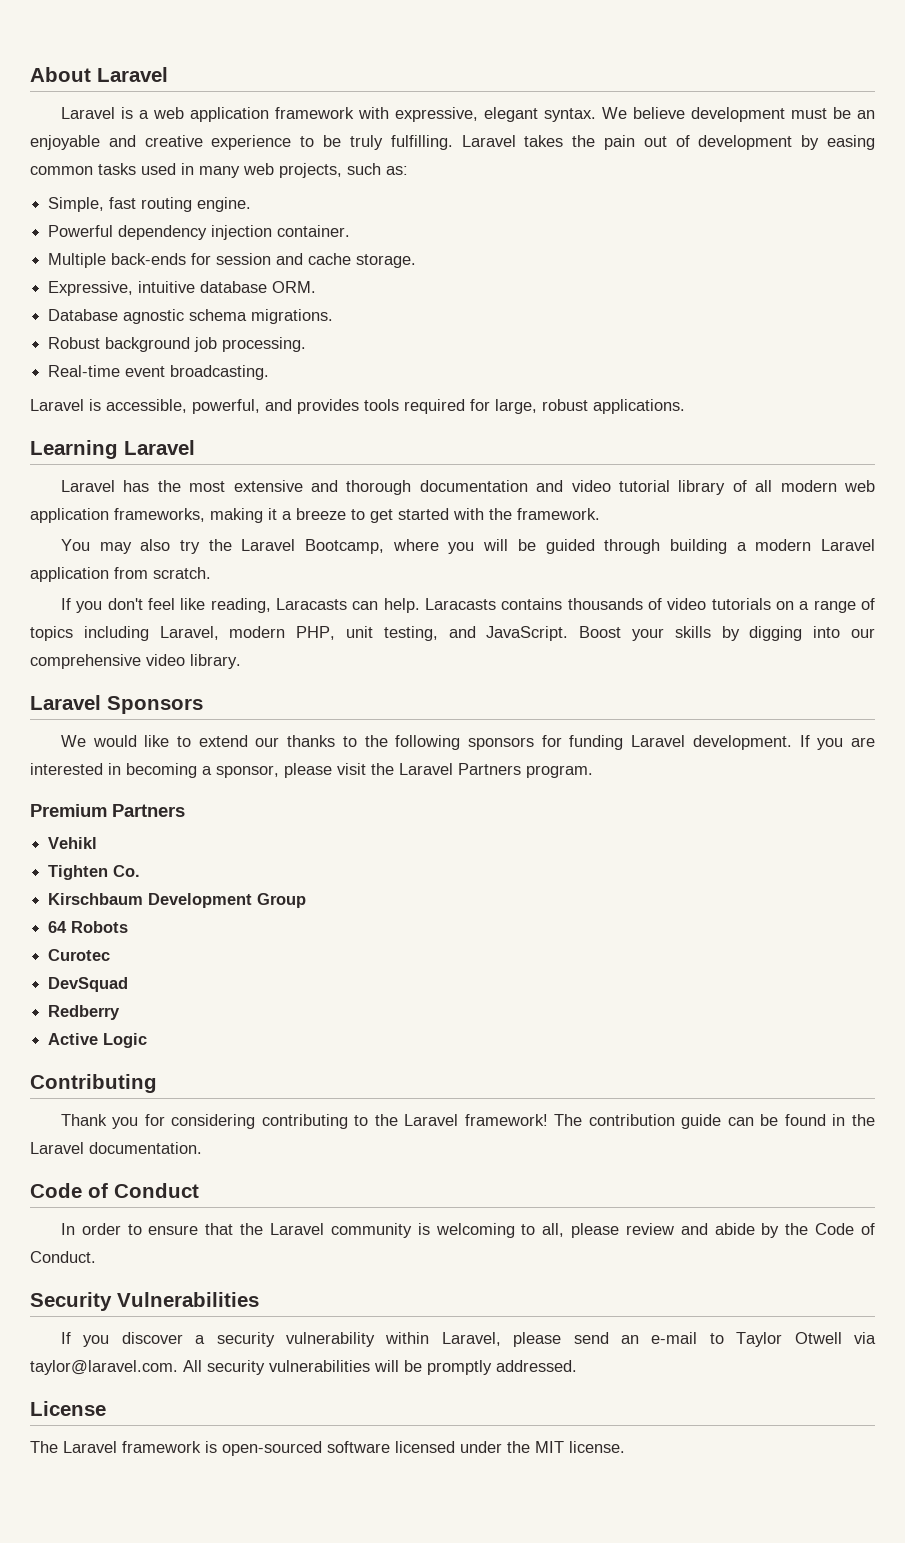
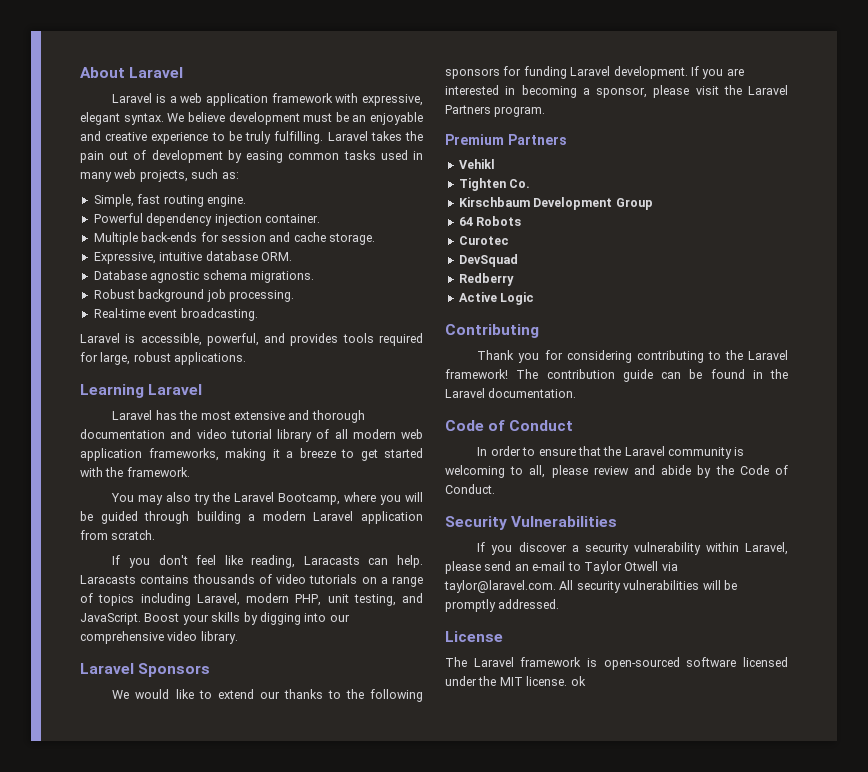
- The Laravel framework is open-sourced software licensed under the MIT license.
+ The Laravel framework is open-sourced software licensed under the MIT license. ok

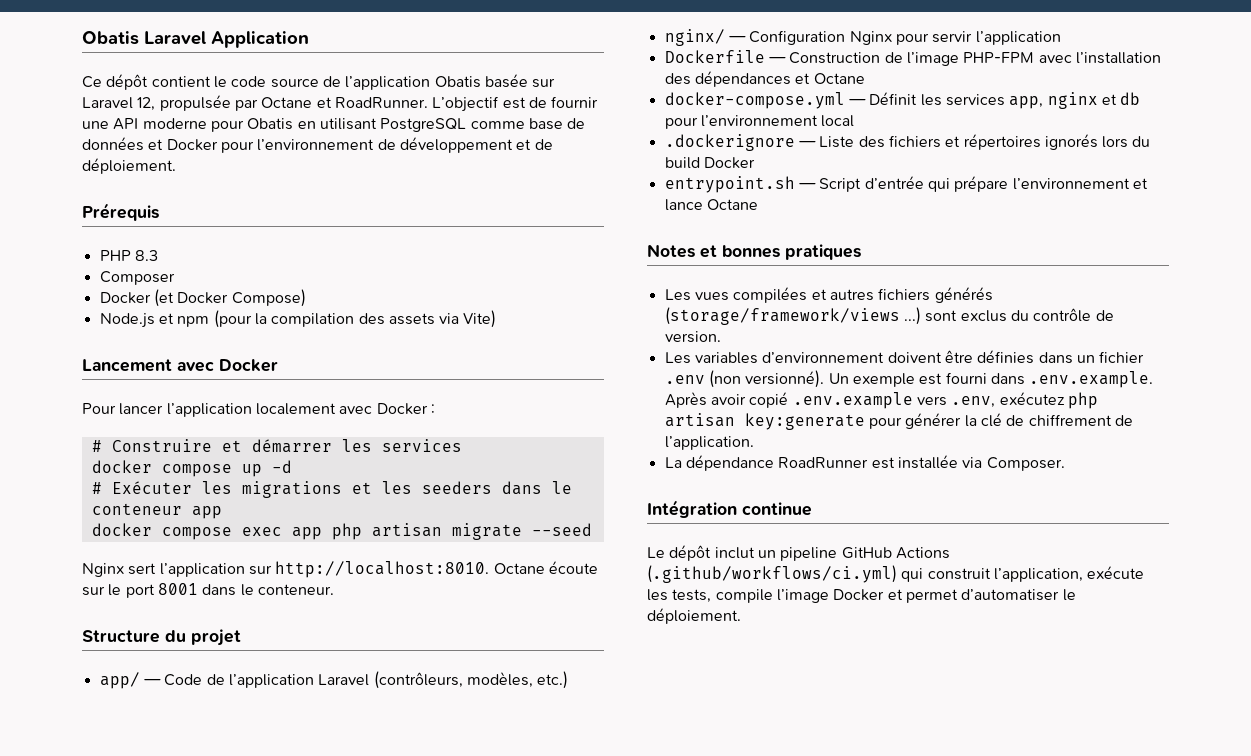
- About Laravel
- Laravel is a web application framework with expressive, elegant syntax. We believe development must be an enjoyable and creative experience to be truly fulfilling. Laravel takes the pain out of development by easing common tasks used in many web projects, such as:
- Simple, fast routing engine.
- Powerful dependency injection container.
- Multiple back-ends for session and cache storage.
- Expressive, intuitive database ORM.
- Database agnostic schema migrations.
- Robust background job processing.
- Real-time event broadcasting.
- Laravel is accessible, powerful, and provides tools required for large, robust applications.
- Learning Laravel
- Laravel has the most extensive and thorough documentation and video tutorial library of all modern web application frameworks, making it a breeze to get started with the framework.
- You may also try the Laravel Bootcamp, where you will be guided through building a modern Laravel application from scratch.
- If you don't feel like reading, Laracasts can help. Laracasts contains thousands of video tutorials on a range of topics including Laravel, modern PHP, unit testing, and JavaScript. Boost your skills by digging into our comprehensive video library.
- Laravel Sponsors
- We would like to extend our thanks to the following sponsors for funding Laravel development. If you are interested in becoming a sponsor, please visit the Laravel Partners program.
- Premium Partners
- Vehikl
- Tighten Co.
- Kirschbaum Development Group
- 64 Robots
- Curotec
- DevSquad
- Redberry
- Active Logic
- Contributing
- Thank you for considering contributing to the Laravel framework! The contribution guide can be found in the Laravel documentation.
- Code of Conduct
- In order to ensure that the Laravel community is welcoming to all, please review and abide by the Code of Conduct.
- Security Vulnerabilities
- If you discover a security vulnerability within Laravel, please send an e-mail to Taylor Otwell via taylor@laravel.com. All security vulnerabilities will be promptly addressed.
- License
- The Laravel framework is open-sourced software licensed under the MIT license. ok
+ Obatis Laravel Application
+ Ce dépôt contient le code source de l’application Obatis basée sur Laravel 12, propulsée par Octane et RoadRunner. L’objectif est de fournir une API moderne pour Obatis en utilisant PostgreSQL comme base de données et Docker pour l’environnement de développement et de déploiement.
+ Prérequis
+ PHP 8.3
+ Composer
+ Docker (et Docker Compose)
+ Node.js et npm (pour la compilation des assets via Vite)
+ Lancement avec Docker
+ Pour lancer l’application localement avec Docker :
+ # Construire et démarrer les services
+ docker compose up -d
+ # Exécuter les migrations et les seeders dans le conteneur app
+ docker compose exec app php artisan migrate --seed
+ Nginx sert l’application sur http://localhost:8010. Octane écoute sur le port 8001 dans le conteneur.
+ Structure du projet
+ app/ — Code de l’application Laravel (contrôleurs, modèles, etc.)
+ nginx/ — Configuration Nginx pour servir l’application
+ Dockerfile — Construction de l’image PHP-FPM avec l’installation des dépendances et Octane
+ docker-compose.yml — Définit les services app, nginx et db pour l’environnement local
+ .dockerignore — Liste des fichiers et répertoires ignorés lors du build Docker
+ entrypoint.sh — Script d’entrée qui prépare l’environnement et lance Octane
+ Notes et bonnes pratiques
+ Les vues compilées et autres fichiers générés (storage/framework/views ...) sont exclus du contrôle de version.
+ Les variables d’environnement doivent être définies dans un fichier .env (non versionné). Un exemple est fourni dans .env.example. Après avoir copié .env.example vers .env, exécutez php artisan key:generate pour générer la clé de chiffrement de l’application.
+ La dépendance RoadRunner est installée via Composer.
+ Intégration continue
+ Le dépôt inclut un pipeline GitHub Actions (.github/workflows/ci.yml) qui construit l’application, exécute les tests, compile l’image Docker et permet d’automatiser le déploiement.

